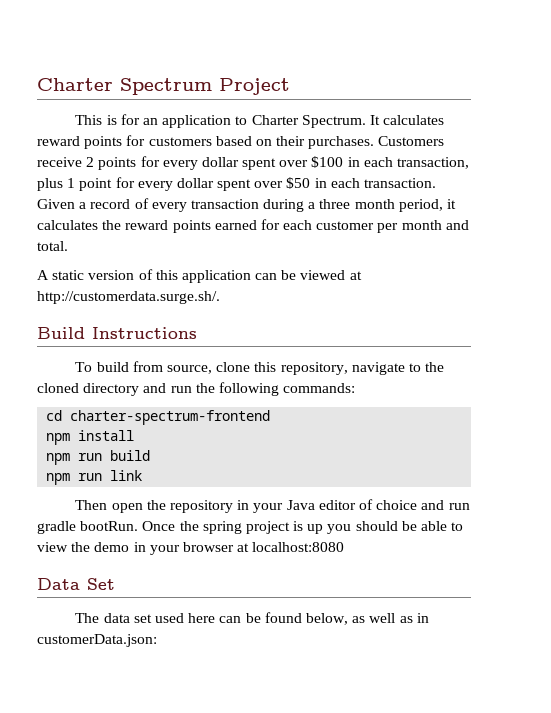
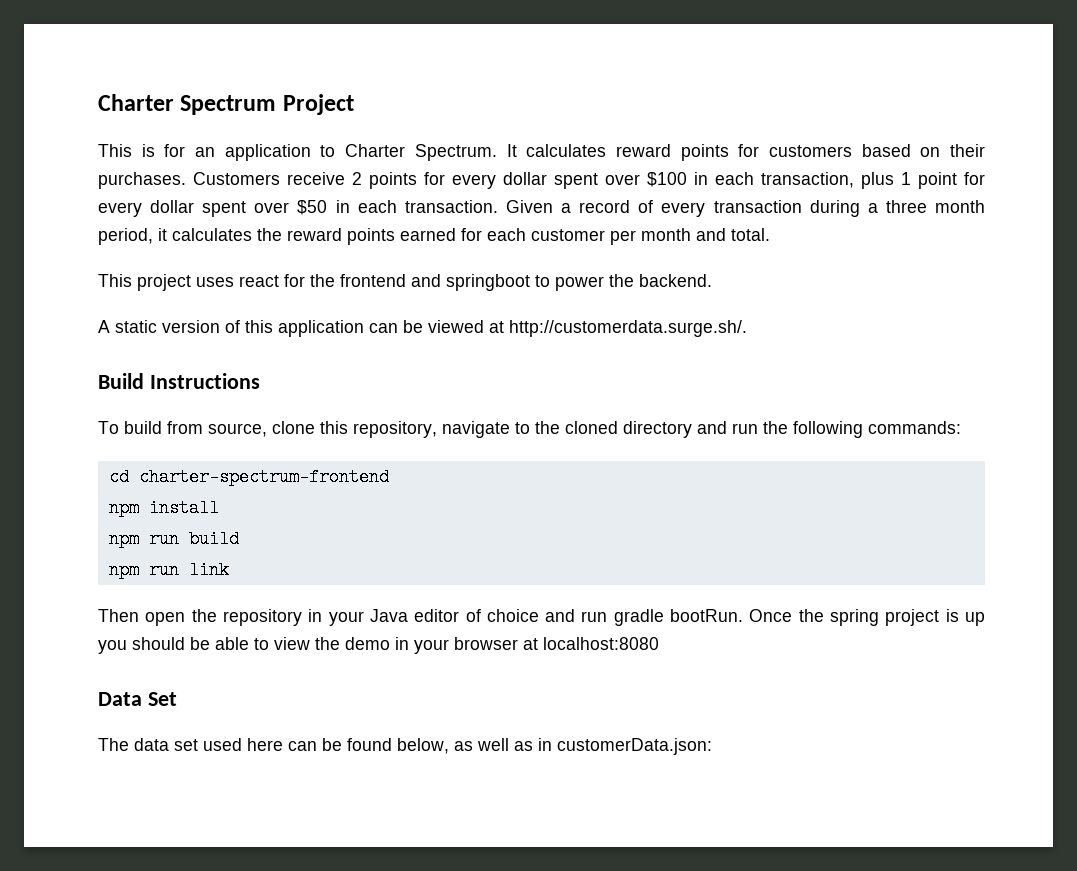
+ This project uses react for the frontend and springboot to power the backend.

